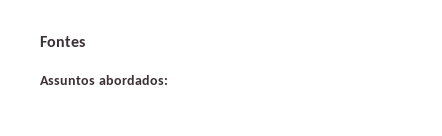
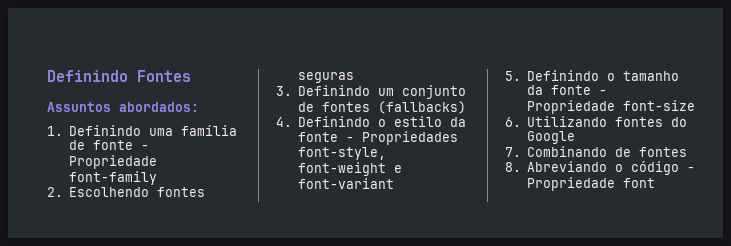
- Fontes
+ Definindo Fontes
+ 1. Definindo uma família de fonte - Propriedade font-family
+ 2. Escolhendo fontes seguras
+ 3. Definindo um conjunto de fontes (fallbacks)
+ 4. Definindo o estilo da fonte - Propriedades font-style, font-weight e font-variant
+ 5. Definindo o tamanho da fonte - Propriedade font-size
+ 6. Utilizando fontes do Google
+ 7. Combinando de fontes
+ 8. Abreviando o código - Propriedade font

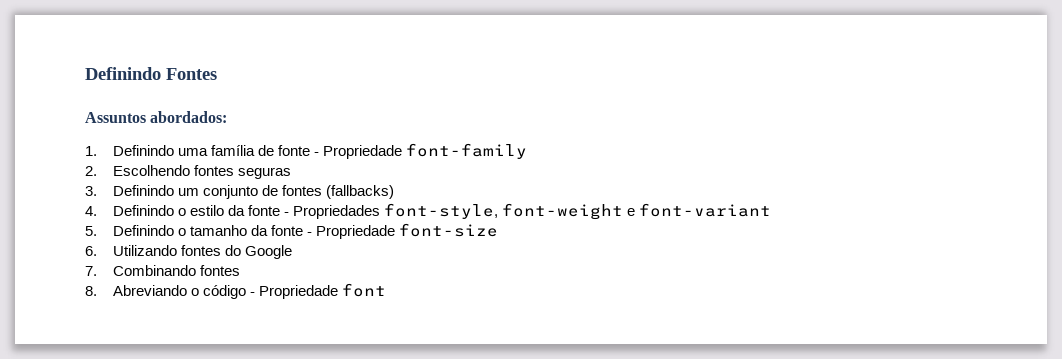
- 7. Combinando de fontes
+ 7. Combinando fontes

